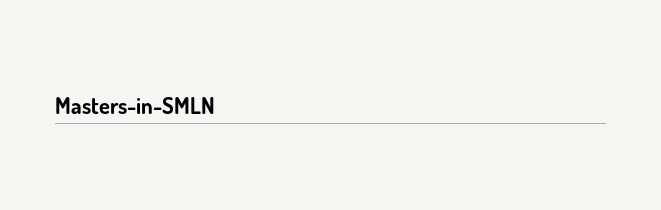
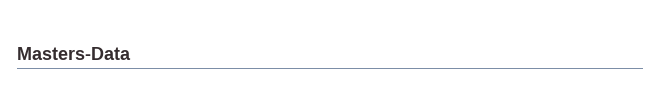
- Masters-in-SMLN
+ Masters-Data

